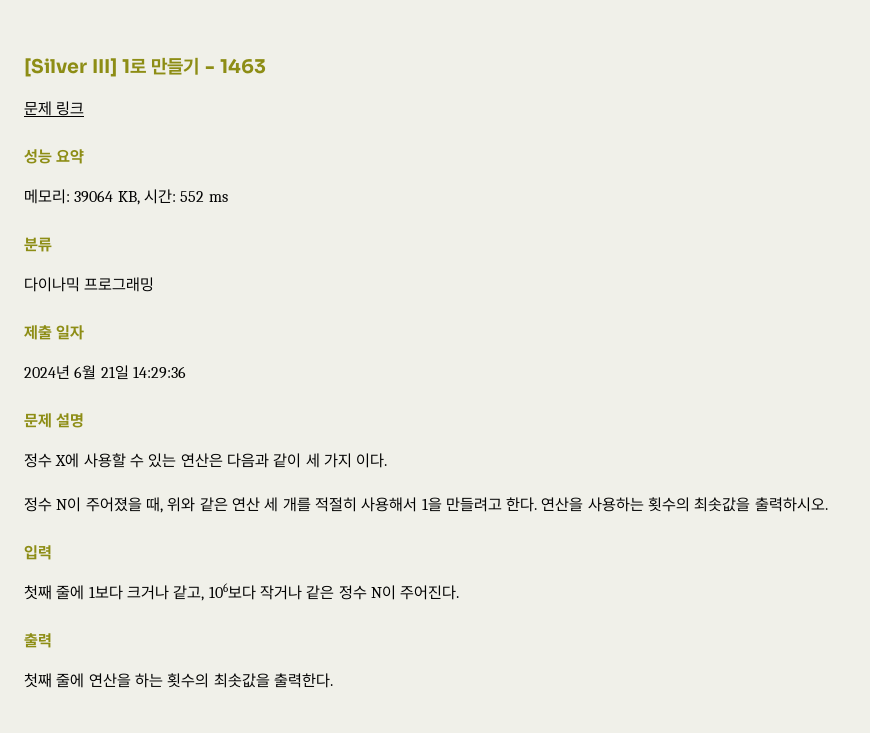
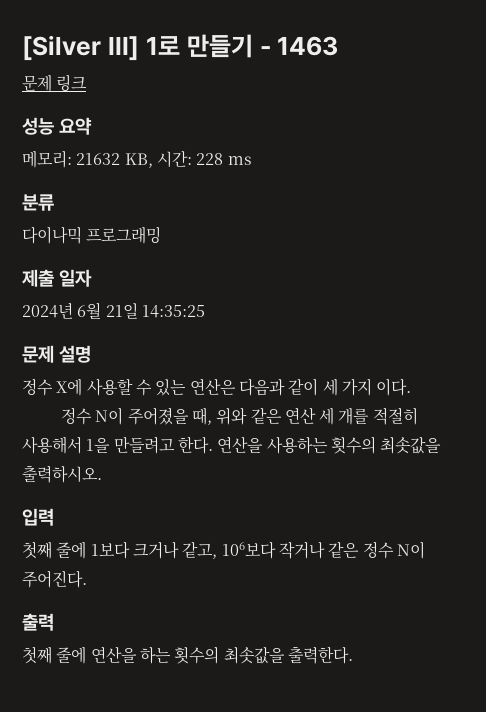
- 메모리: 39064 KB, 시간: 552 ms
+ 메모리: 21632 KB, 시간: 228 ms
- 2024년 6월 21일 14:29:36
+ 2024년 6월 21일 14:35:25

